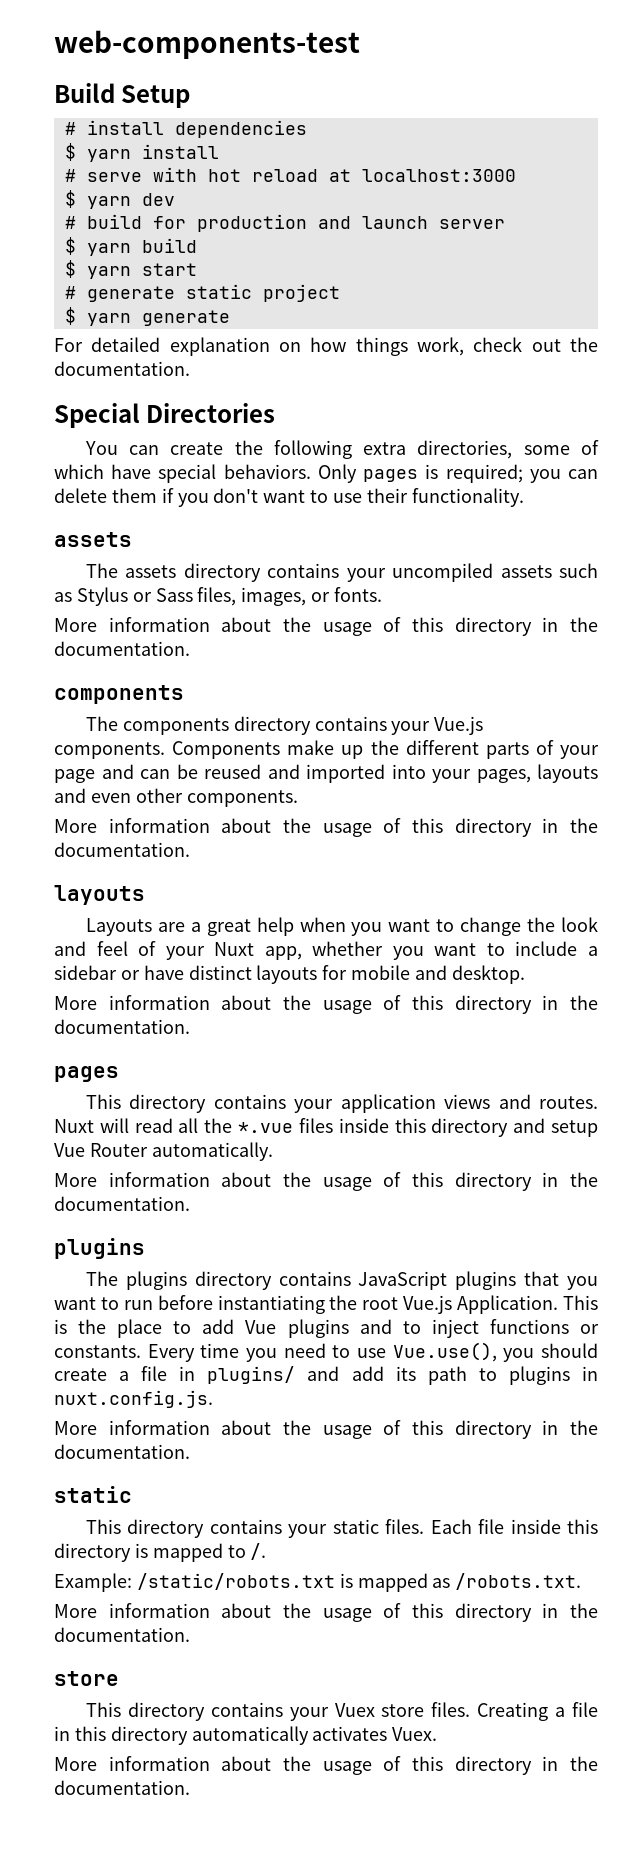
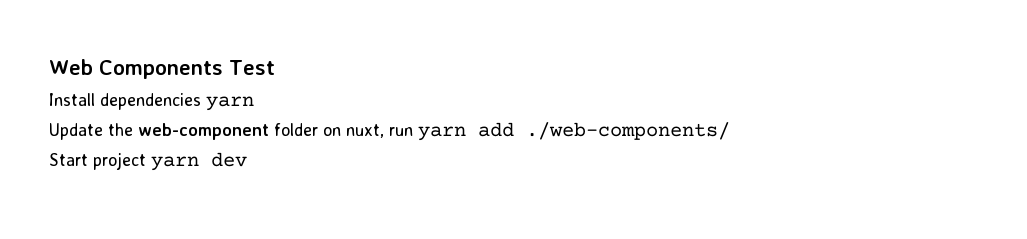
- web-components-test
- Build Setup
- # install dependencies
- $ yarn install
- # serve with hot reload at localhost:3000
- $ yarn dev
- # build for production and launch server
- $ yarn build
- $ yarn start
- # generate static project
- $ yarn generate
- For detailed explanation on how things work, check out the documentation.
- Special Directories
- You can create the following extra directories, some of which have special behaviors. Only pages is required; you can delete them if you don't want to use their functionality.
- assets
- The assets directory contains your uncompiled assets such as Stylus or Sass files, images, or fonts.
- More information about the usage of this directory in the documentation.
- components
- The components directory contains your Vue.js components. Components make up the different parts of your page and can be reused and imported into your pages, layouts and even other components.
- More information about the usage of this directory in the documentation.
- layouts
- Layouts are a great help when you want to change the look and feel of your Nuxt app, whether you want to include a sidebar or have distinct layouts for mobile and desktop.
- More information about the usage of this directory in the documentation.
- pages
- This directory contains your application views and routes. Nuxt will read all the *.vue files inside this directory and setup Vue Router automatically.
- More information about the usage of this directory in the documentation.
- plugins
- The plugins directory contains JavaScript plugins that you want to run before instantiating the root Vue.js Application. This is the place to add Vue plugins and to inject functions or constants. Every time you need to use Vue.use(), you should create a file in plugins/ and add its path to plugins in nuxt.config.js.
- More information about the usage of this directory in the documentation.
- static
- This directory contains your static files. Each file inside this directory is mapped to /.
- Example: /static/robots.txt is mapped as /robots.txt.
- More information about the usage of this directory in the documentation.
- store
- This directory contains your Vuex store files. Creating a file in this directory automatically activates Vuex.
- More information about the usage of this directory in the documentation.
+ Web Components Test
+ Install dependencies yarn
+ Update the web-component folder on nuxt, run yarn add ./web-components/
+ Start project yarn dev

